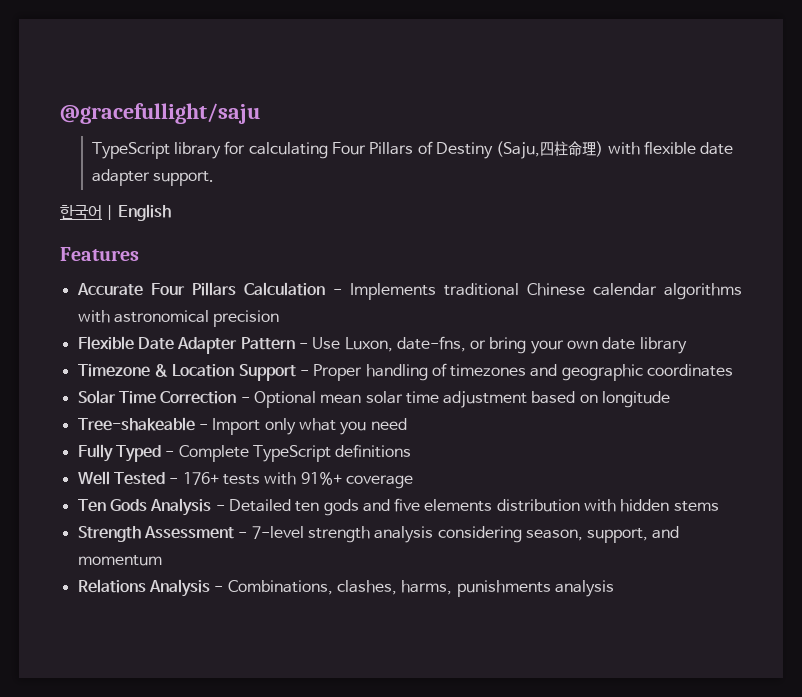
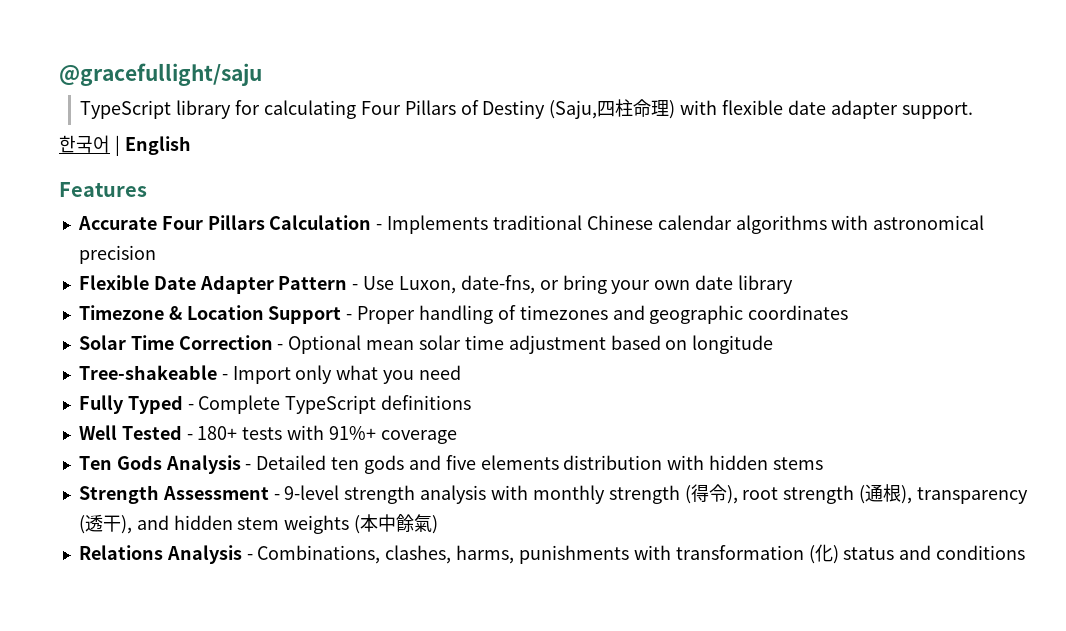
- Well Tested - 176+ tests with 91%+ coverage
+ Well Tested - 180+ tests with 91%+ coverage
- Strength Assessment - 7-level strength analysis considering season, support, and momentum
+ Strength Assessment - 9-level strength analysis with monthly strength (得令), root strength (通根), transparency (透干), and hidden stem weights (本中餘氣)
- Relations Analysis - Combinations, clashes, harms, punishments analysis
+ Relations Analysis - Combinations, clashes, harms, punishments with transformation (化) status and conditions

